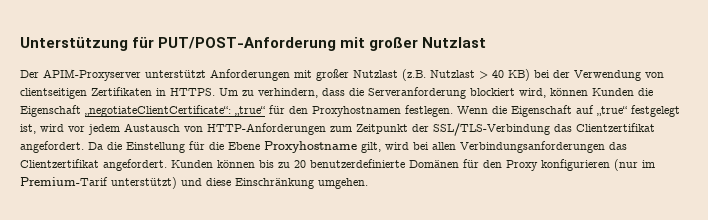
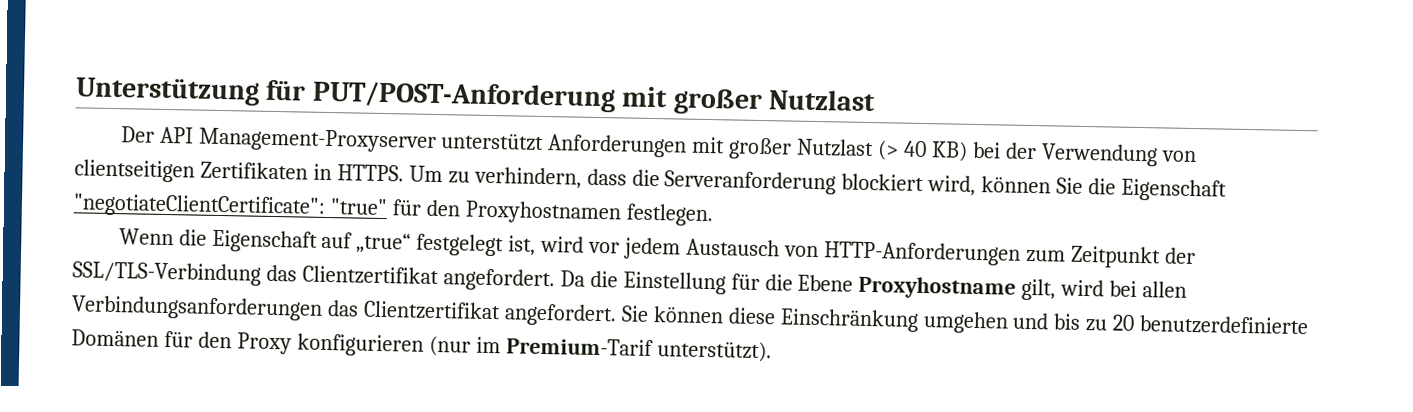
- Der APIM-Proxyserver unterstützt Anforderungen mit großer Nutzlast (z.B. Nutzlast > 40 KB) bei der Verwendung von clientseitigen Zertifikaten in HTTPS.
+ Der API Management-Proxyserver unterstützt Anforderungen mit großer Nutzlast (> 40 KB) bei der Verwendung von clientseitigen Zertifikaten in HTTPS.
- Um zu verhindern, dass die Serveranforderung blockiert wird, können Kunden die Eigenschaft „negotiateClientCertificate“: „true“ für den Proxyhostnamen festlegen. Wenn die Eigenschaft auf „true“ festgelegt ist, wird vor jedem Austausch von HTTP-Anforderungen zum Zeitpunkt der SSL/TLS-Verbindung das Clientzertifikat angefordert.
+ Um zu verhindern, dass die Serveranforderung blockiert wird, können Sie die Eigenschaft "negotiateClientCertificate": "true" für den Proxyhostnamen festlegen.
+ Wenn die Eigenschaft auf „true“ festgelegt ist, wird vor jedem Austausch von HTTP-Anforderungen zum Zeitpunkt der SSL/TLS-Verbindung das Clientzertifikat angefordert.
- Kunden können bis zu 20 benutzerdefinierte Domänen für den Proxy konfigurieren (nur im Premium-Tarif unterstützt) und diese Einschränkung umgehen.
+ Sie können diese Einschränkung umgehen und bis zu 20 benutzerdefinierte Domänen für den Proxy konfigurieren (nur im Premium-Tarif unterstützt).

